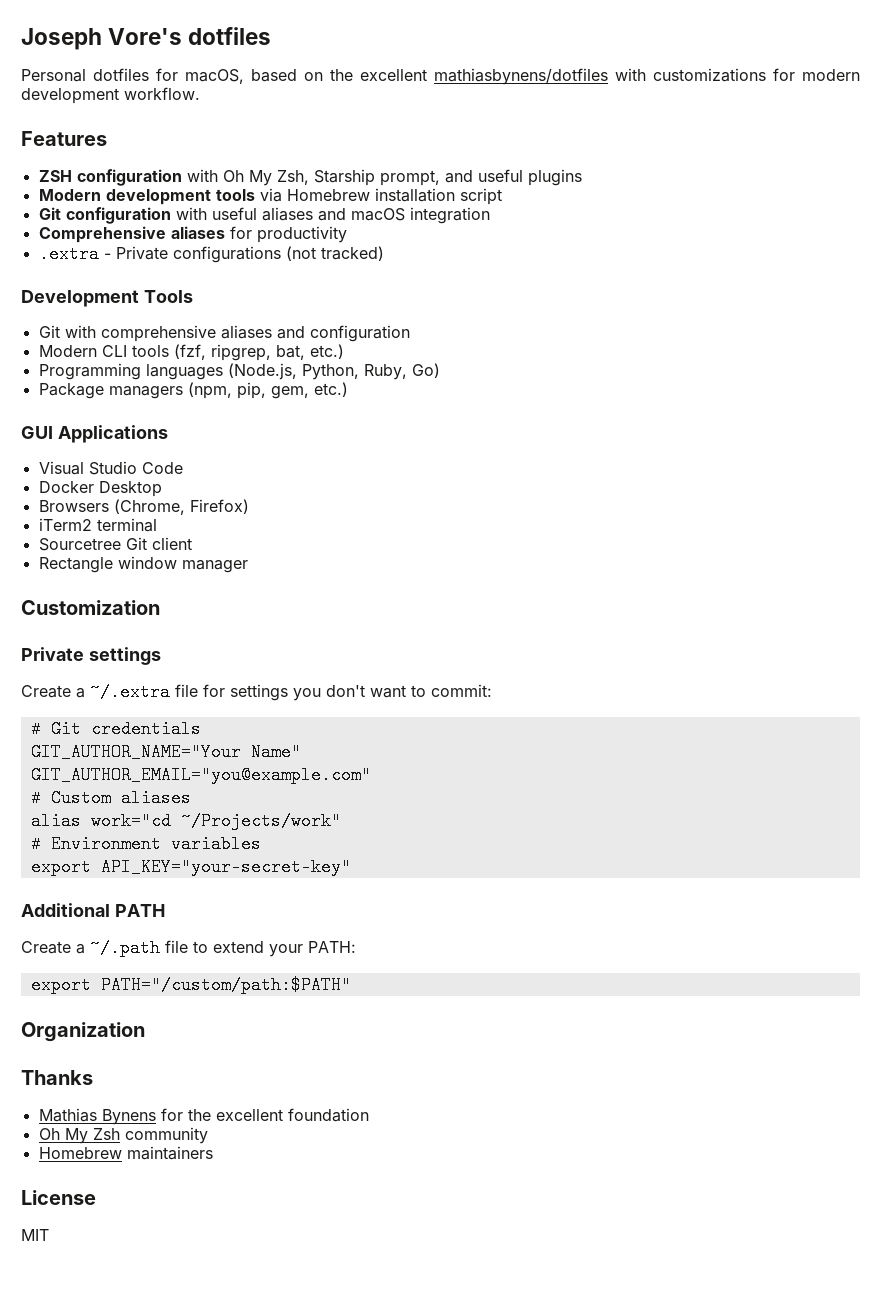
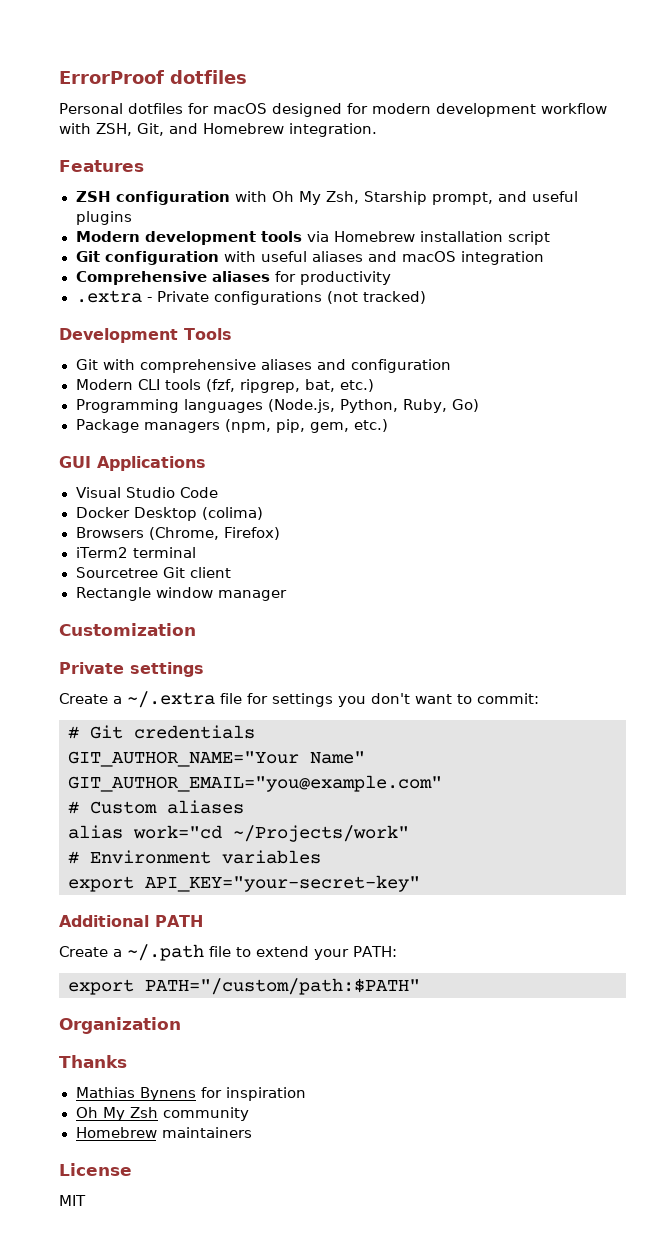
- Joseph Vore's dotfiles
+ ErrorProof dotfiles
- Personal dotfiles for macOS, based on the excellent mathiasbynens/dotfiles with customizations for modern development workflow.
+ Personal dotfiles for macOS designed for modern development workflow with ZSH, Git, and Homebrew integration.
- Docker Desktop
+ Docker Desktop (colima)
- Mathias Bynens for the excellent foundation
+ Mathias Bynens for inspiration

